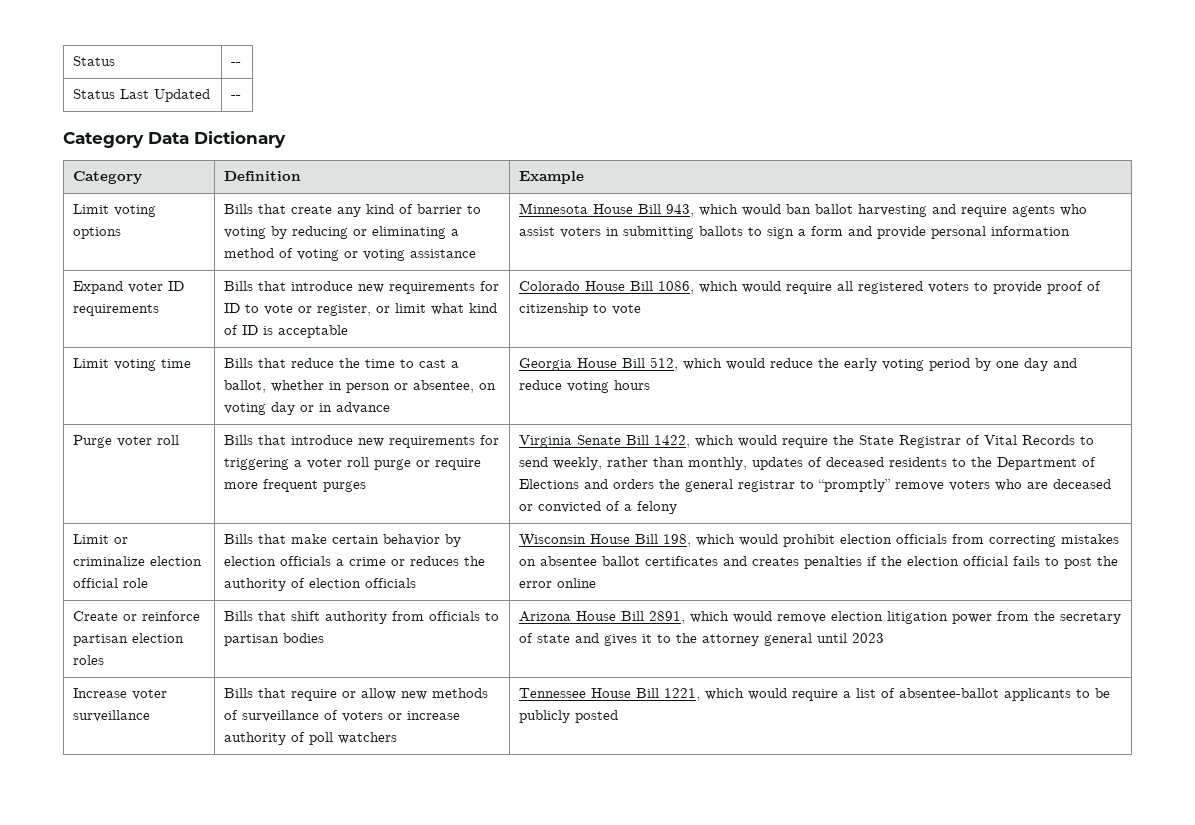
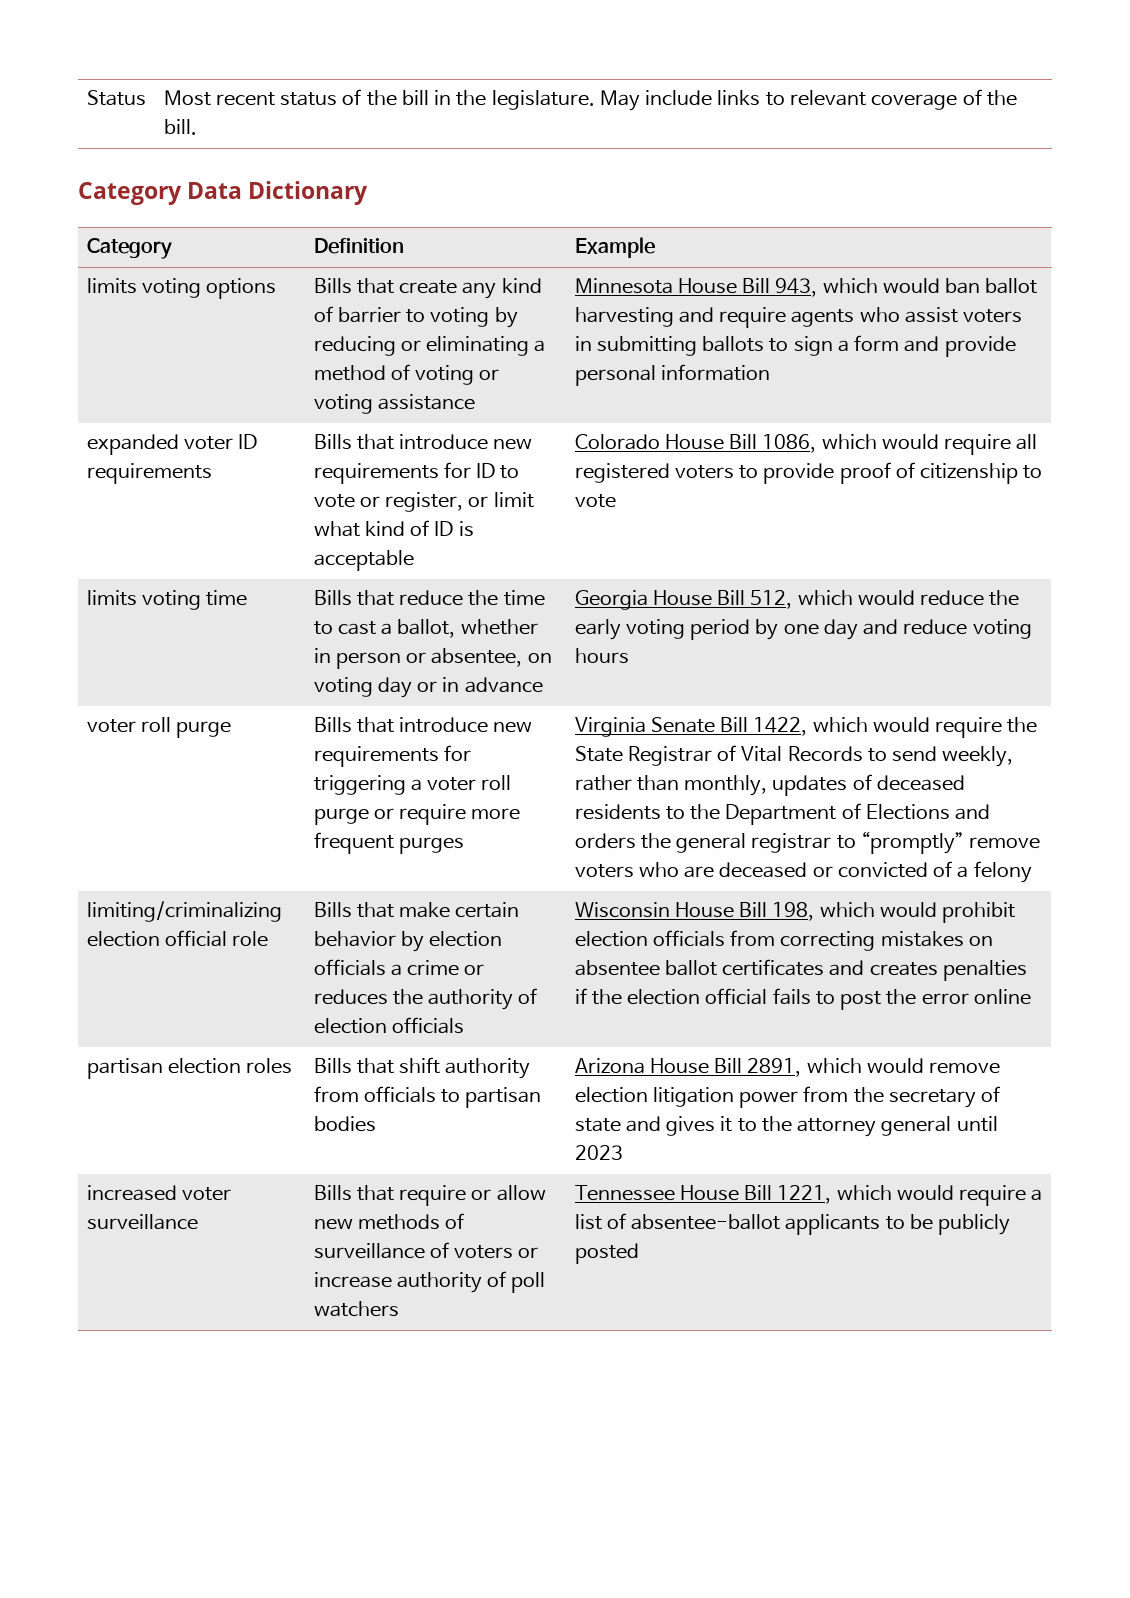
- Status | --
- Status Last Updated | --
+ Status | Most recent status of the bill in the legislature. May include links to relevant coverage of the bill.
- Limit voting options
+ limits voting options
- Expand voter ID requirements | Bills that introduce new requirements for ID to vote or register, or limit what kind of ID is acceptable | Colorado House Bill 1086, which would require all registered voters to provide proof of citizenship to vote
+ expanded voter ID requirements | Bills that introduce new requirements for ID to vote or register, or limit what kind of ID is acceptable | Colorado House Bill 1086, which would require all registered voters to provide proof of citizenship to vote
- Limit voting time
+ limits voting time
  Georgia House Bill 512, which would reduce the early voting period by one day and reduce voting hours
- Purge voter roll
+ voter roll purge
- Limit or criminalize election official role
+ limiting/criminalizing election official role
- Create or reinforce partisan election roles | Bills that shift authority from officials to partisan bodies | Arizona House Bill 2891, which would remove election litigation power from the secretary of state and gives it to the attorney general until 2023
+ partisan election roles | Bills that shift authority from officials to partisan bodies | Arizona House Bill 2891, which would remove election litigation power from the secretary of state and gives it to the attorney general until 2023
- Increase voter surveillance | Bills that require or allow new methods of surveillance of voters or increase authority of poll watchers | Tennessee House Bill 1221, which would require a list of absentee-ballot applicants to be publicly posted
+ increased voter surveillance | Bills that require or allow new methods of surveillance of voters or increase authority of poll watchers | Tennessee House Bill 1221, which would require a list of absentee-ballot applicants to be publicly posted

